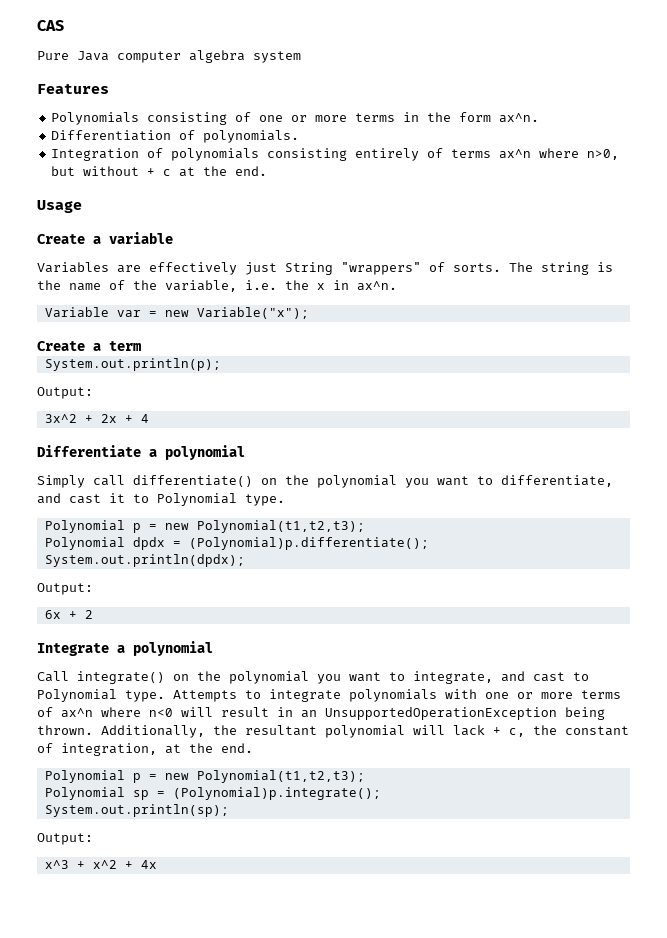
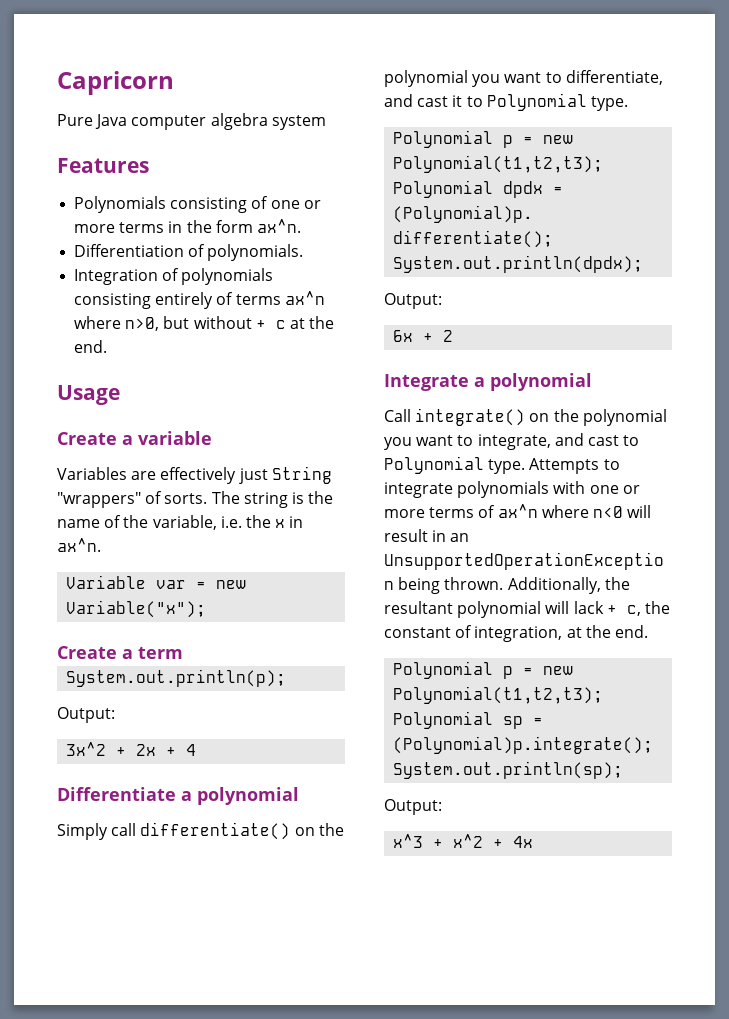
- CAS
+ Capricorn

